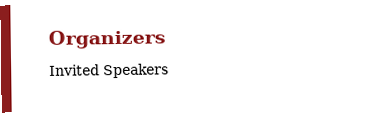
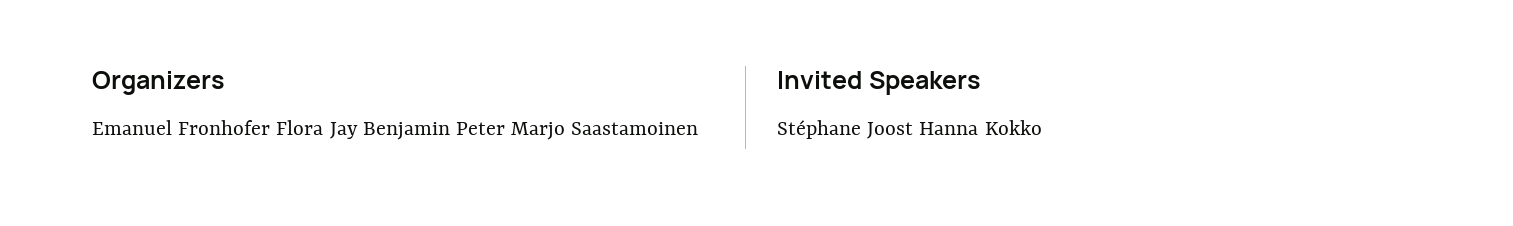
+ Emanuel Fronhofer Flora Jay Benjamin Peter Marjo Saastamoinen
  Invited Speakers
+ Stéphane Joost Hanna Kokko

